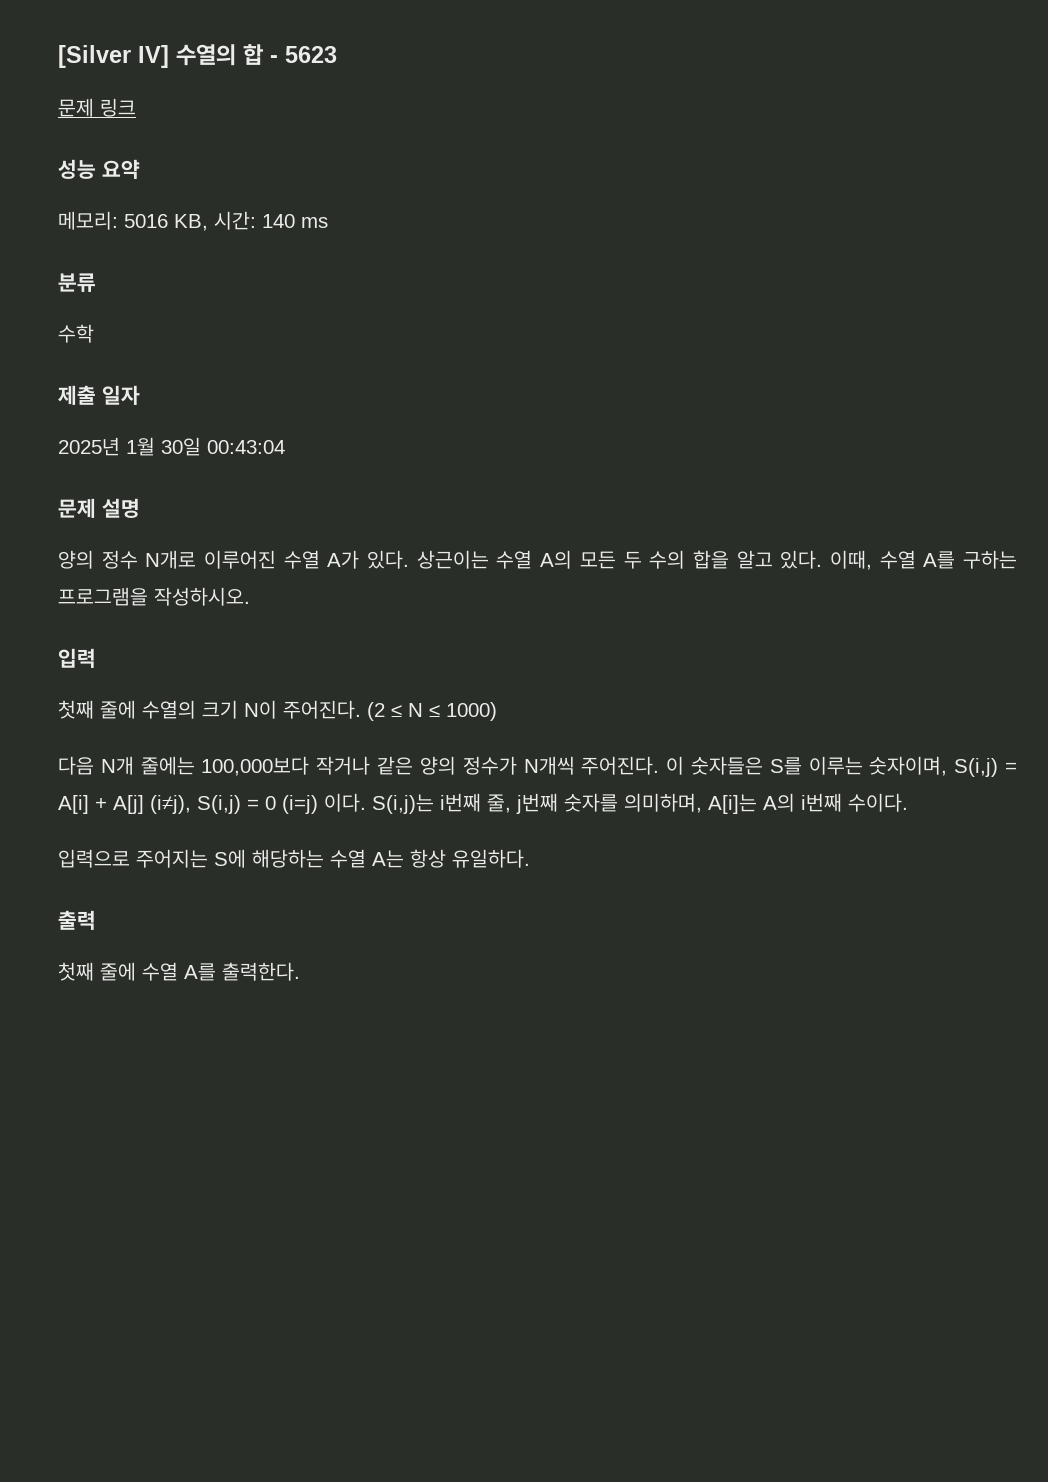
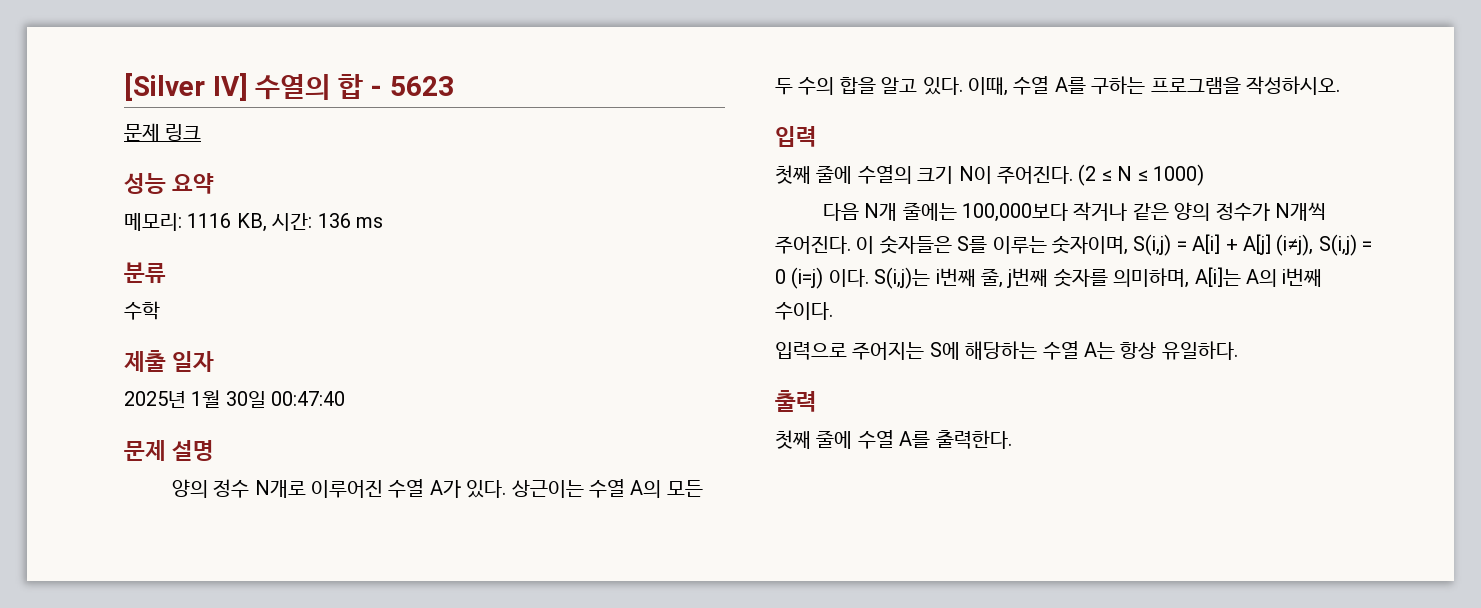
- 메모리: 5016 KB, 시간: 140 ms
+ 메모리: 1116 KB, 시간: 136 ms
- 2025년 1월 30일 00:43:04
+ 2025년 1월 30일 00:47:40

